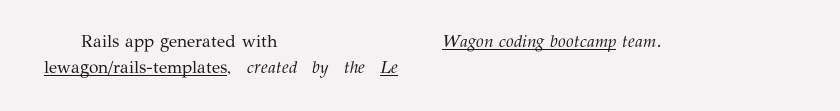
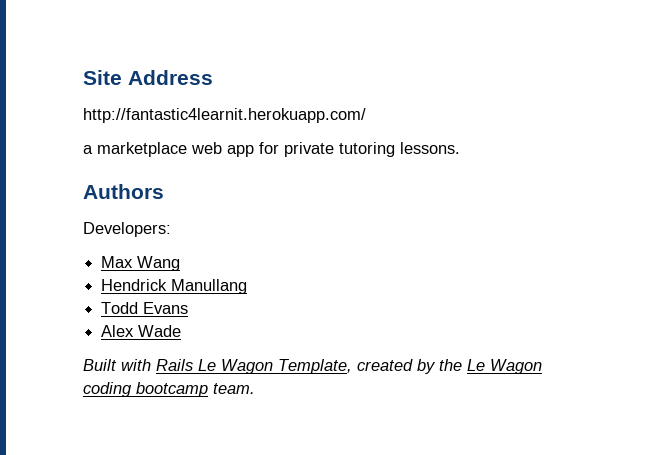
- Rails app generated with lewagon/rails-templates, created by the Le Wagon coding bootcamp team.
+ Site Address
+ http://fantastic4learnit.herokuapp.com/
+ a marketplace web app for private tutoring lessons.
+ Authors
+ Developers:
+ Max Wang
+ Hendrick Manullang
+ Todd Evans
+ Alex Wade
+ Built with Rails Le Wagon Template, created by the Le Wagon coding bootcamp team.

